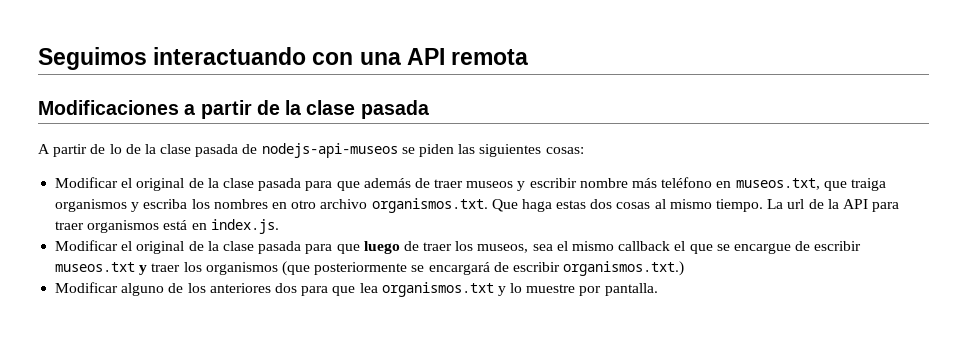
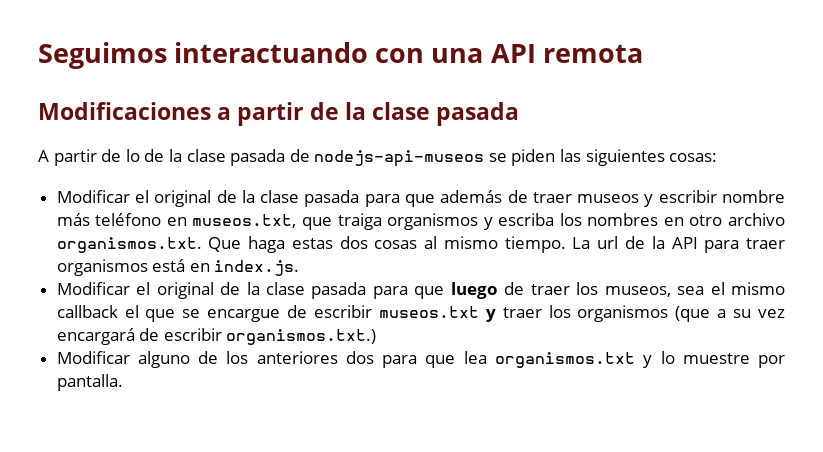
- Modificar el original de la clase pasada para que luego de traer los museos, sea el mismo callback el que se encargue de escribir museos.txt y traer los organismos (que posteriormente se encargará de escribir organismos.txt.)
+ Modificar el original de la clase pasada para que luego de traer los museos, sea el mismo callback el que se encargue de escribir museos.txt y traer los organismos (que a su vez encargará de escribir organismos.txt.)

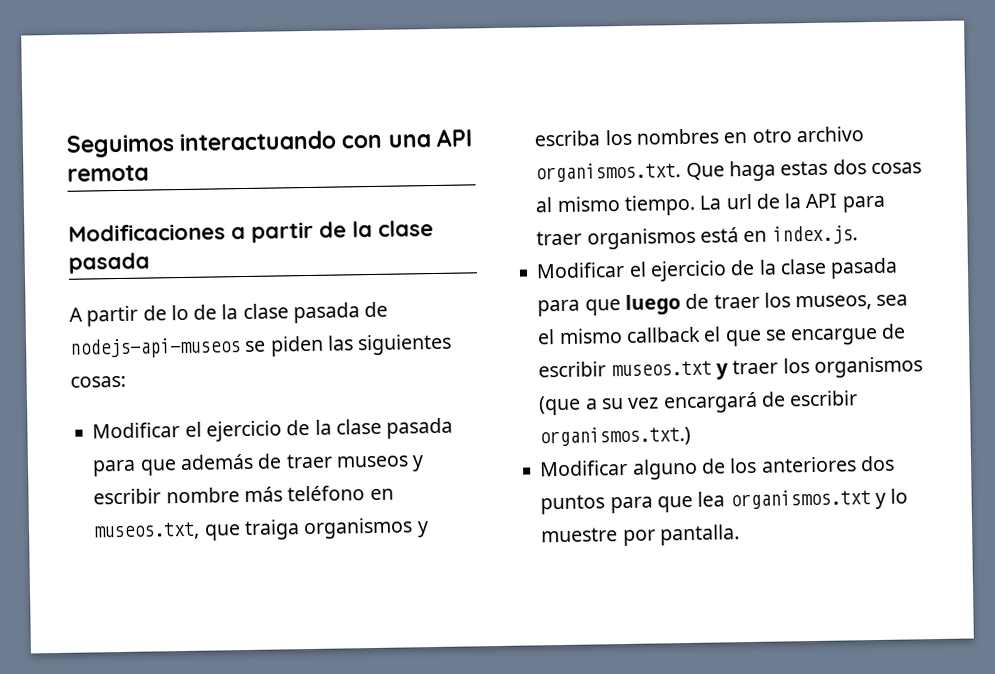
- Modificar el original de la clase pasada para que además de traer museos y escribir nombre más teléfono en museos.txt, que traiga organismos y escriba los nombres en otro archivo organismos.txt. Que haga estas dos cosas al mismo tiempo.
+ Modificar el ejercicio de la clase pasada para que además de traer museos y escribir nombre más teléfono en museos.txt, que traiga organismos y escriba los nombres en otro archivo organismos.txt. Que haga estas dos cosas al mismo tiempo.
- Modificar el original de la clase pasada para que luego de traer los museos, sea el mismo callback el que se encargue de escribir museos.txt y traer los organismos (que a su vez encargará de escribir organismos.txt.)
+ Modificar el ejercicio de la clase pasada para que luego de traer los museos, sea el mismo callback el que se encargue de escribir museos.txt y traer los organismos (que a su vez encargará de escribir organismos.txt.)
- Modificar alguno de los anteriores dos para que lea organismos.txt y lo muestre por pantalla.
+ Modificar alguno de los anteriores dos puntos para que lea organismos.txt y lo muestre por pantalla.

